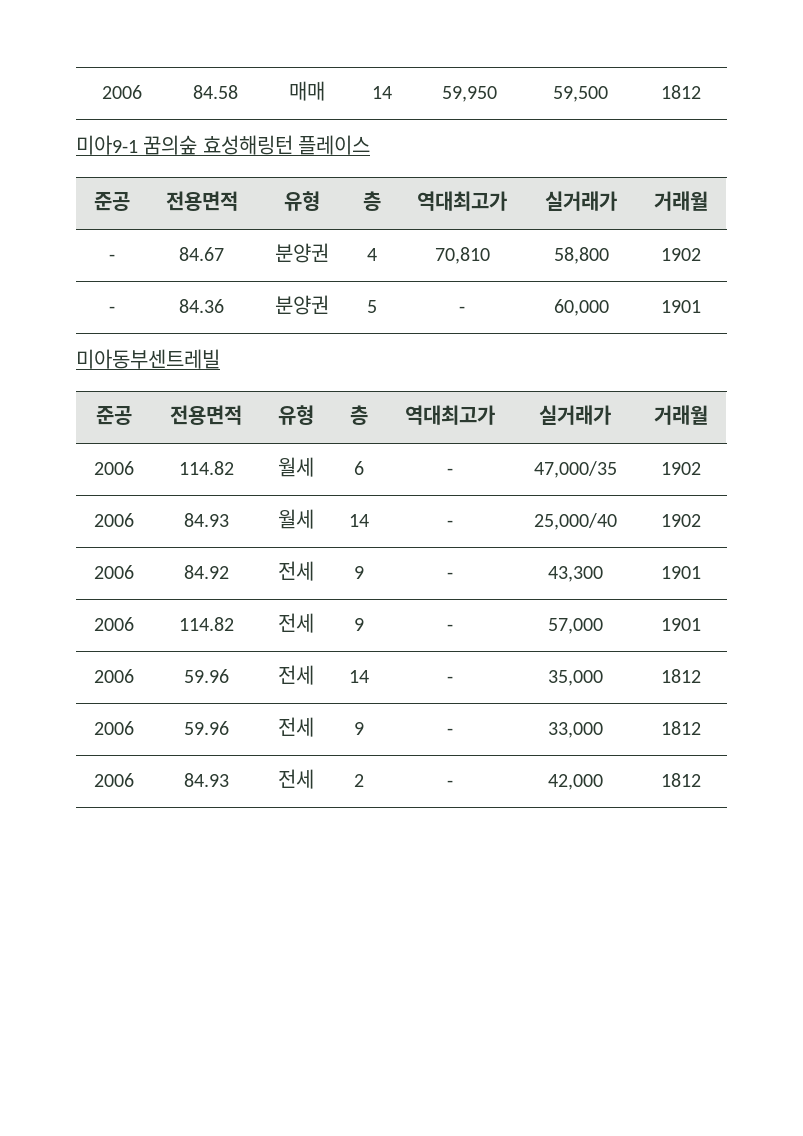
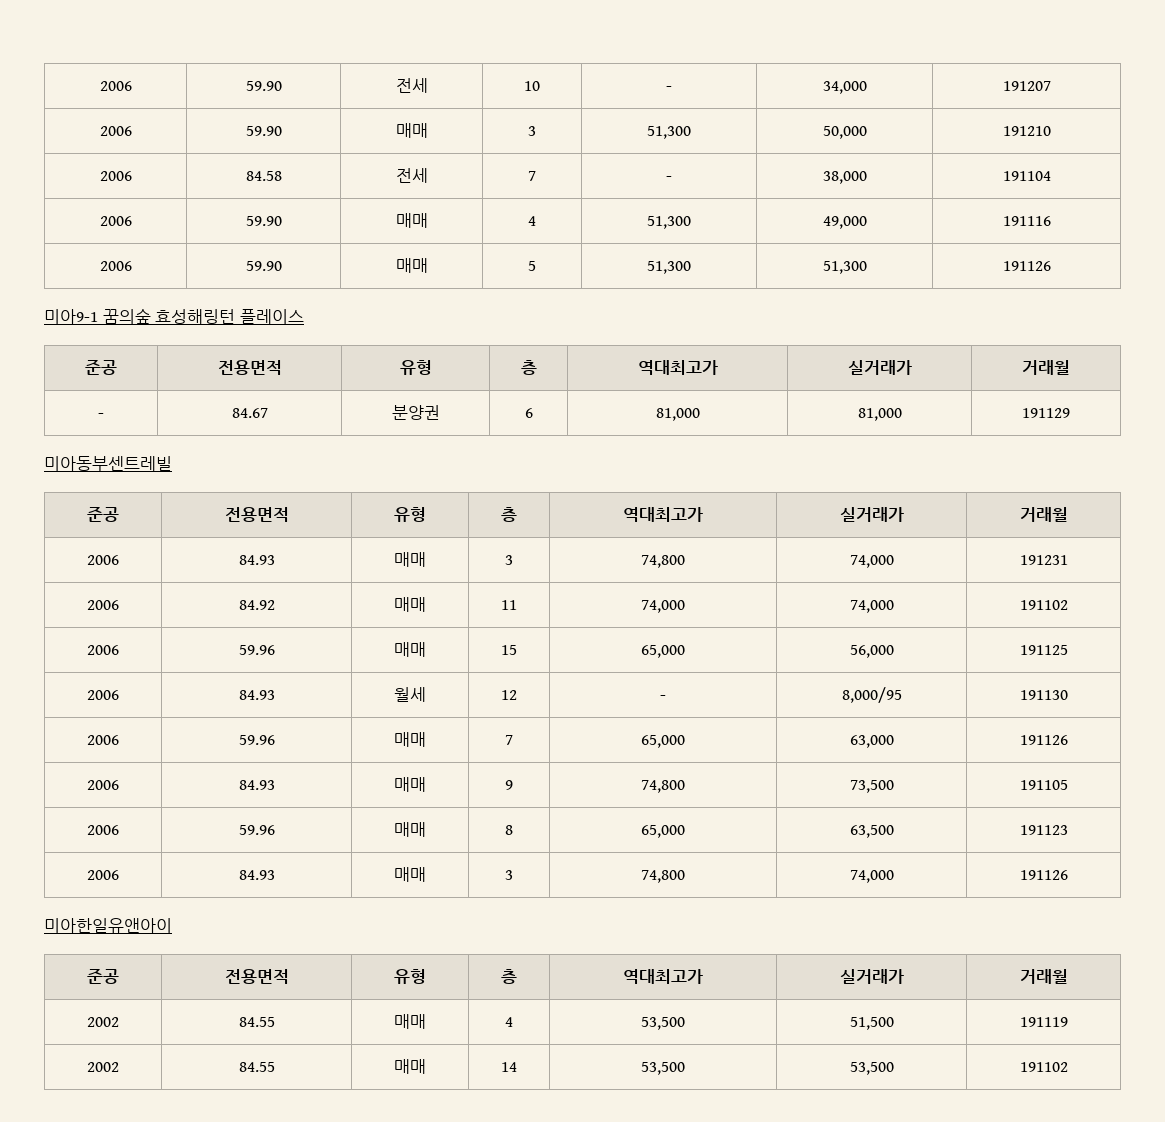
- 2006 | 84.58 | 매매 | 14 | 59,950 | 59,500 | 1812
+ 2006 | 59.90 | 전세 | 10 | - | 34,000 | 191207
+ 2006 | 59.90 | 매매 | 3 | 51,300 | 50,000 | 191210
+ 2006 | 84.58 | 전세 | 7 | - | 38,000 | 191104
+ 2006 | 59.90 | 매매 | 4 | 51,300 | 49,000 | 191116
+ 2006 | 59.90 | 매매 | 5 | 51,300 | 51,300 | 191126
- - | 84.67 | 분양권 | 4 | 70,810 | 58,800 | 1902
- - | 84.36 | 분양권 | 5 | - | 60,000 | 1901
+ - | 84.67 | 분양권 | 6 | 81,000 | 81,000 | 191129
- 2006 | 114.82 | 월세 | 6 | - | 47,000/35 | 1902
+ 2006 | 84.93 | 매매 | 3 | 74,800 | 74,000 | 191231
+ 2006 | 84.92 | 매매 | 11 | 74,000 | 74,000 | 191102
+ 2006 | 59.96 | 매매 | 15 | 65,000 | 56,000 | 191125
- 2006 | 84.93 | 월세 | 14 | - | 25,000/40 | 1902
- 2006 | 84.92 | 전세 | 9 | - | 43,300 | 1901
- 2006 | 114.82 | 전세 | 9 | - | 57,000 | 1901
- 2006 | 59.96 | 전세 | 14 | - | 35,000 | 1812
- 2006 | 59.96 | 전세 | 9 | - | 33,000 | 1812
- 2006 | 84.93 | 전세 | 2 | - | 42,000 | 1812
+ 2006 | 84.93 | 월세 | 12 | - | 8,000/95 | 191130
+ 2006 | 59.96 | 매매 | 7 | 65,000 | 63,000 | 191126
+ 2006 | 84.93 | 매매 | 9 | 74,800 | 73,500 | 191105
+ 2006 | 59.96 | 매매 | 8 | 65,000 | 63,500 | 191123
+ 2006 | 84.93 | 매매 | 3 | 74,800 | 74,000 | 191126
+ 미아한일유앤아이
+ 준공 | 전용면적 | 유형 | 층 | 역대최고가 | 실거래가 | 거래월
+ 2002 | 84.55 | 매매 | 4 | 53,500 | 51,500 | 191119
+ 2002 | 84.55 | 매매 | 14 | 53,500 | 53,500 | 191102

